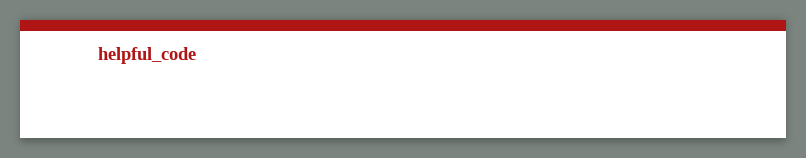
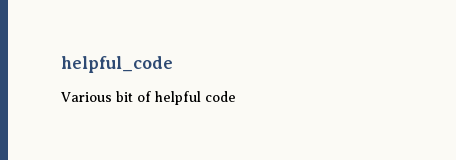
+ Various bit of helpful code

